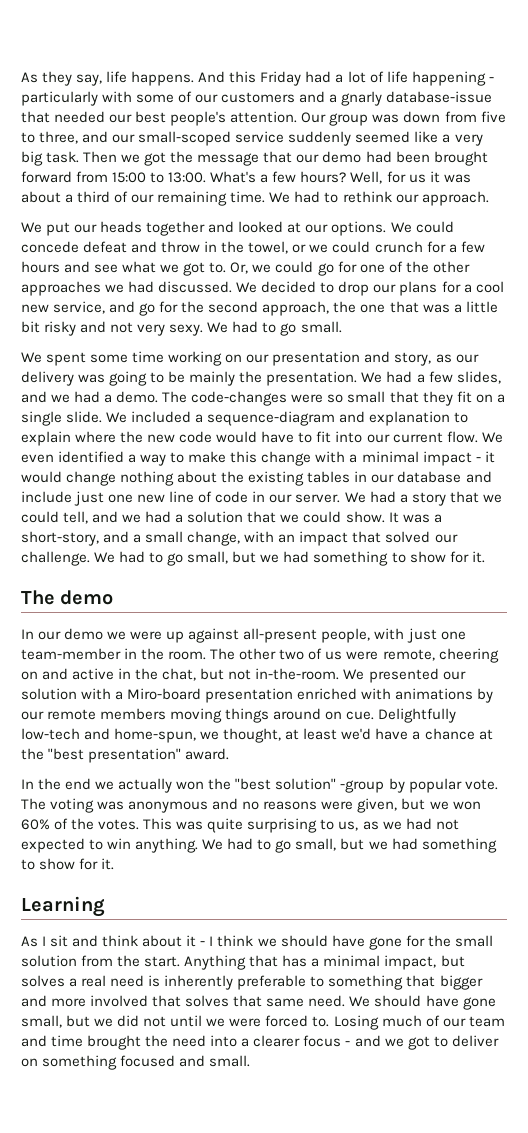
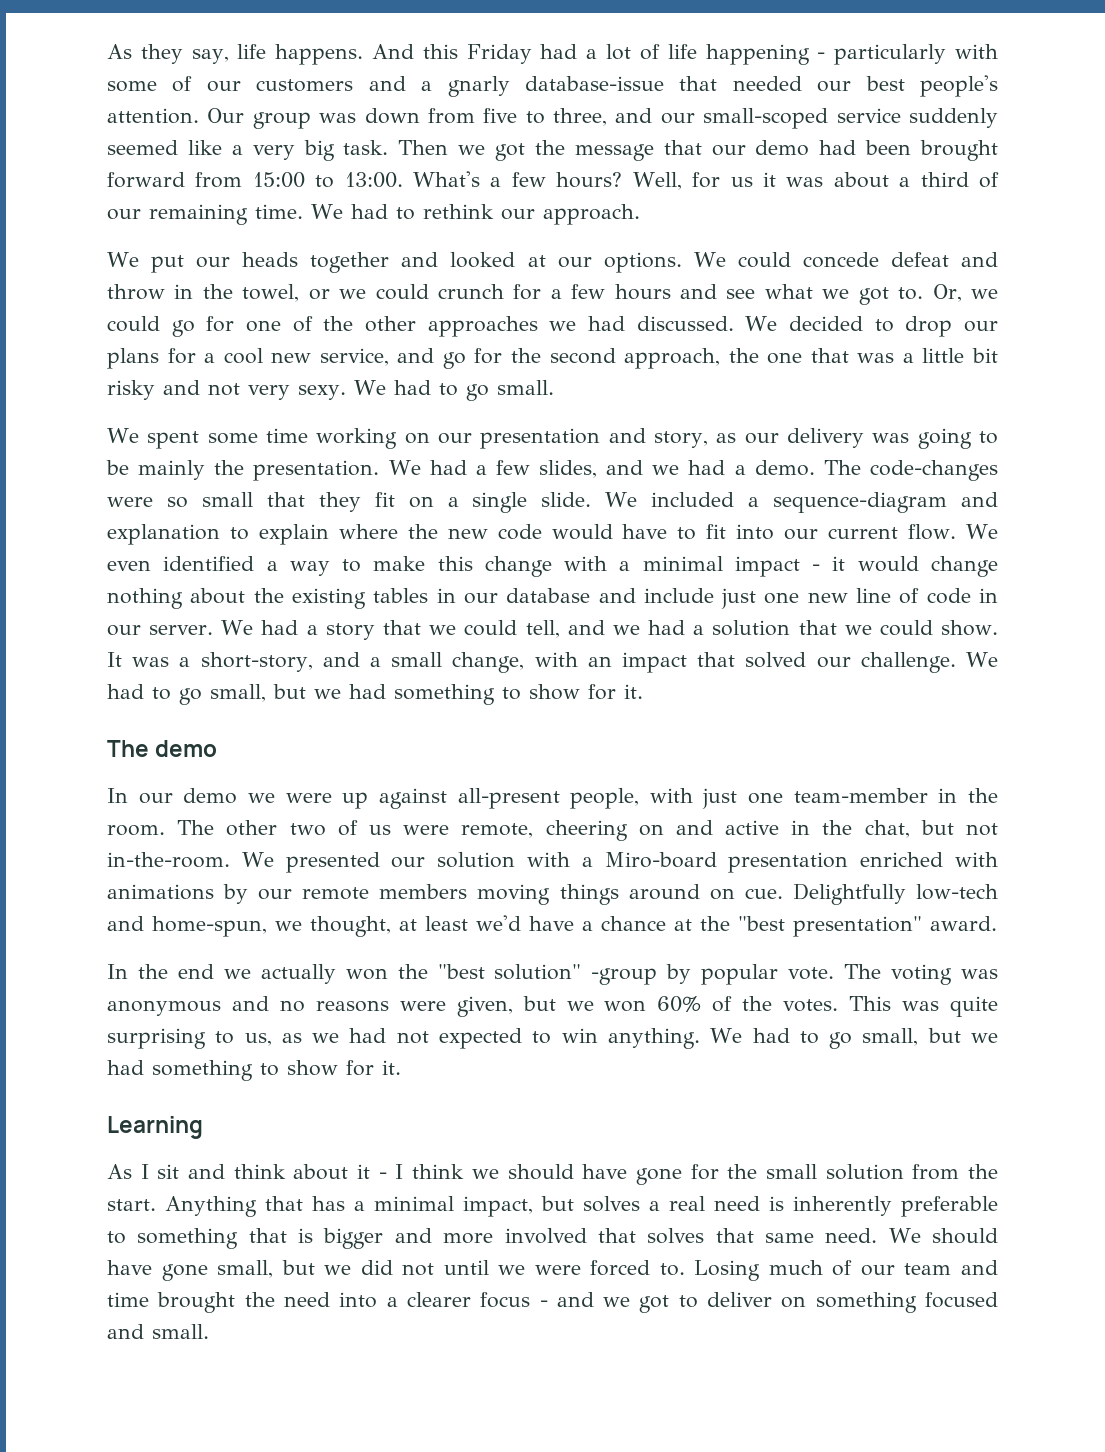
- Anything that has a minimal impact, but solves a real need is inherently preferable to something that bigger and more involved that solves that same need.
+ Anything that has a minimal impact, but solves a real need is inherently preferable to something that is bigger and more involved that solves that same need.

